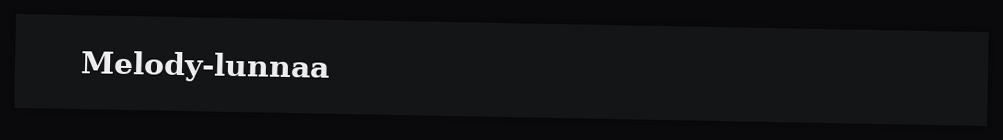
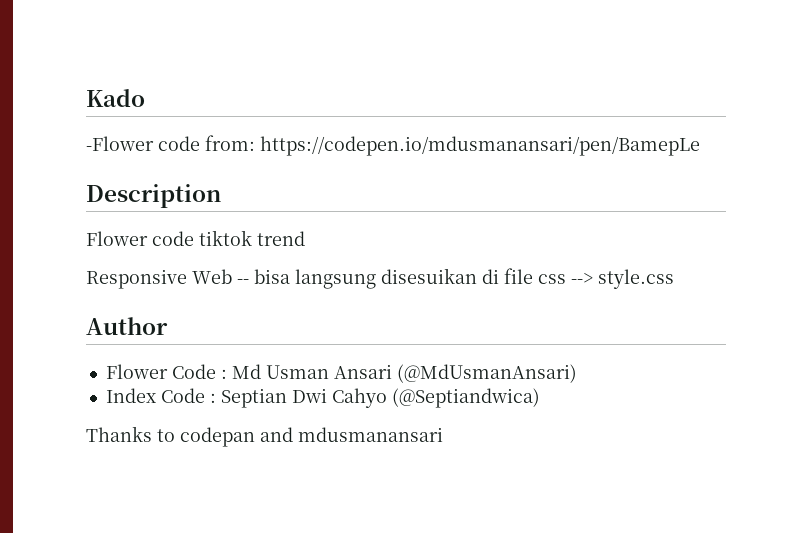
- Melody-lunnaa
+ Kado
+ -Flower code from: https://codepen.io/mdusmanansari/pen/BamepLe
+ Description
+ Flower code tiktok trend
+ Responsive Web -- bisa langsung disesuikan di file css --> style.css
+ Author
+ Flower Code : Md Usman Ansari (@MdUsmanAnsari)
+ Index Code : Septian Dwi Cahyo (@Septiandwica)
+ Thanks to codepan and mdusmanansari

